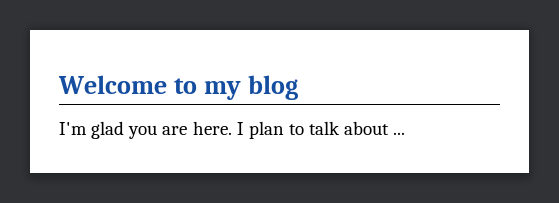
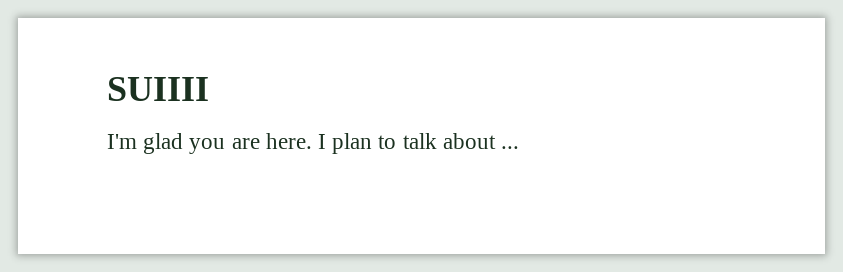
- Welcome to my blog
+ SUIIII

